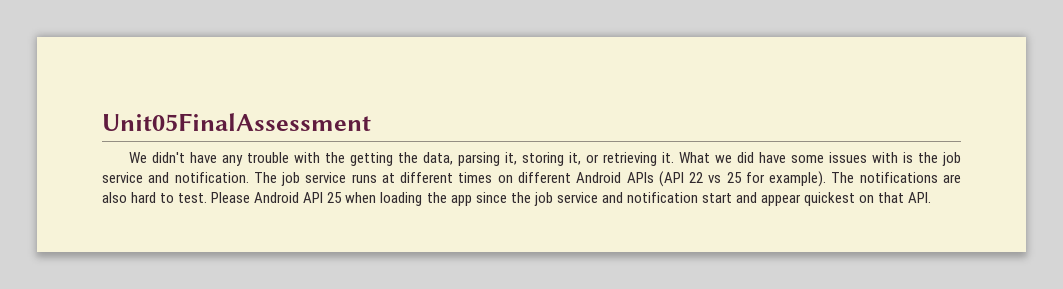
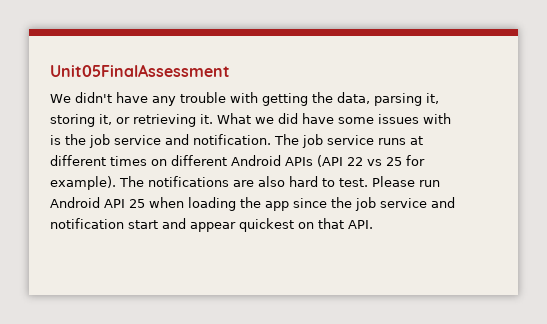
- We didn't have any trouble with the getting the data, parsing it, storing it, or retrieving it.
+ We didn't have any trouble with getting the data, parsing it, storing it, or retrieving it.
- Please Android API 25 when loading the app since the job service and notification start and appear quickest on that API.
+ Please run Android API 25 when loading the app since the job service and notification start and appear quickest on that API.

